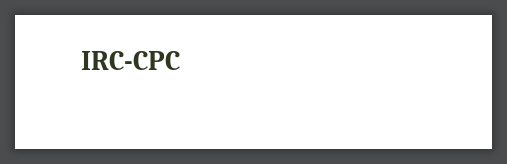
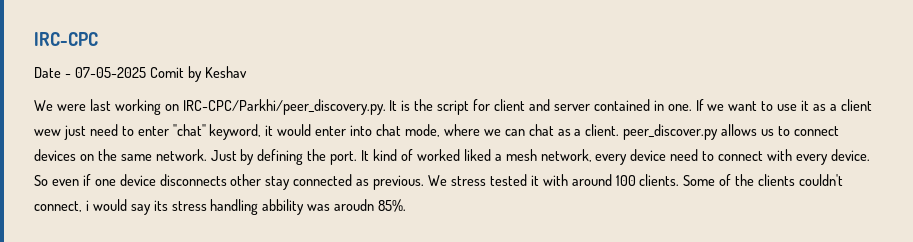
+ Date - 07-05-2025 Comit by Keshav
+ We were last working on IRC-CPC/Parkhi/peer_discovery.py. It is the script for client and server contained in one. If we want to use it as a client wew just need to enter "chat" keyword, it would enter into chat mode, where we can chat as a client. peer_discover.py allows us to connect devices on the same network. Just by defining the port. It kind of worked liked a mesh network, every device need to connect with every device. So even if one device disconnects other stay connected as previous. We stress tested it with around 100 clients. Some of the clients couldn't connect, i would say its stress handling abbility was aroudn 85%.

